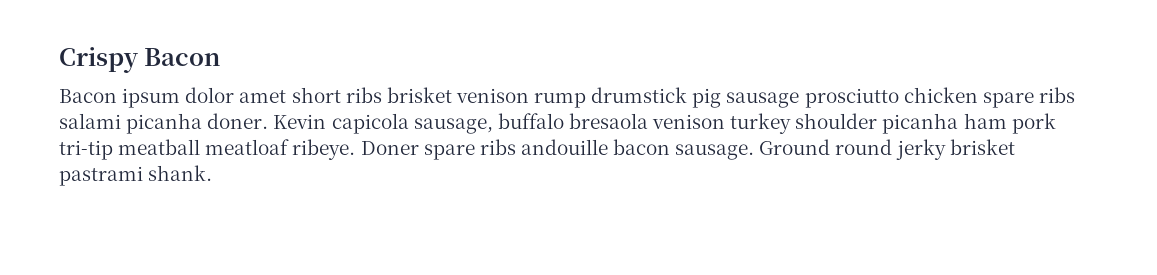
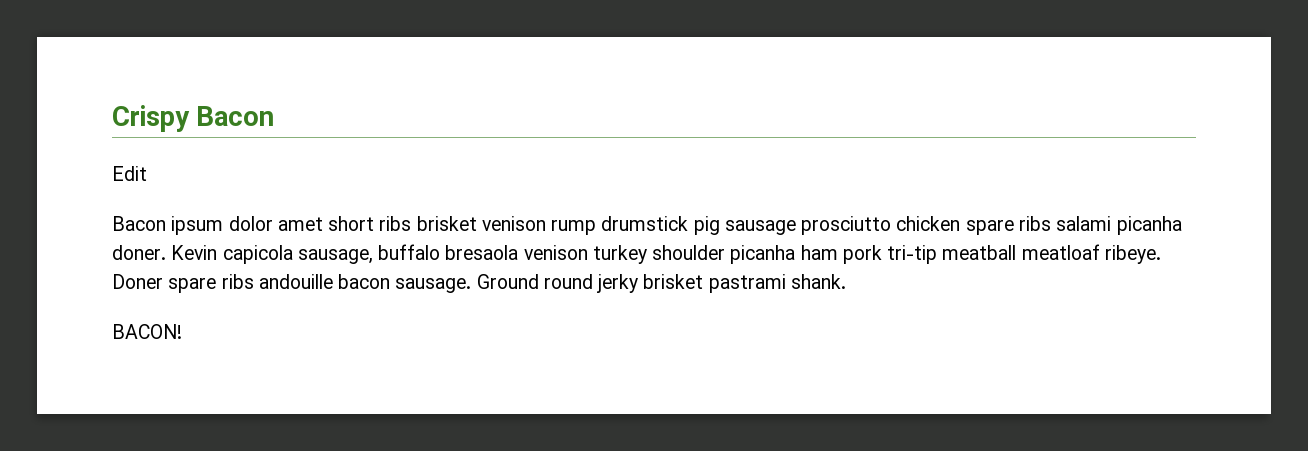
+ Edit
+ BACON!

